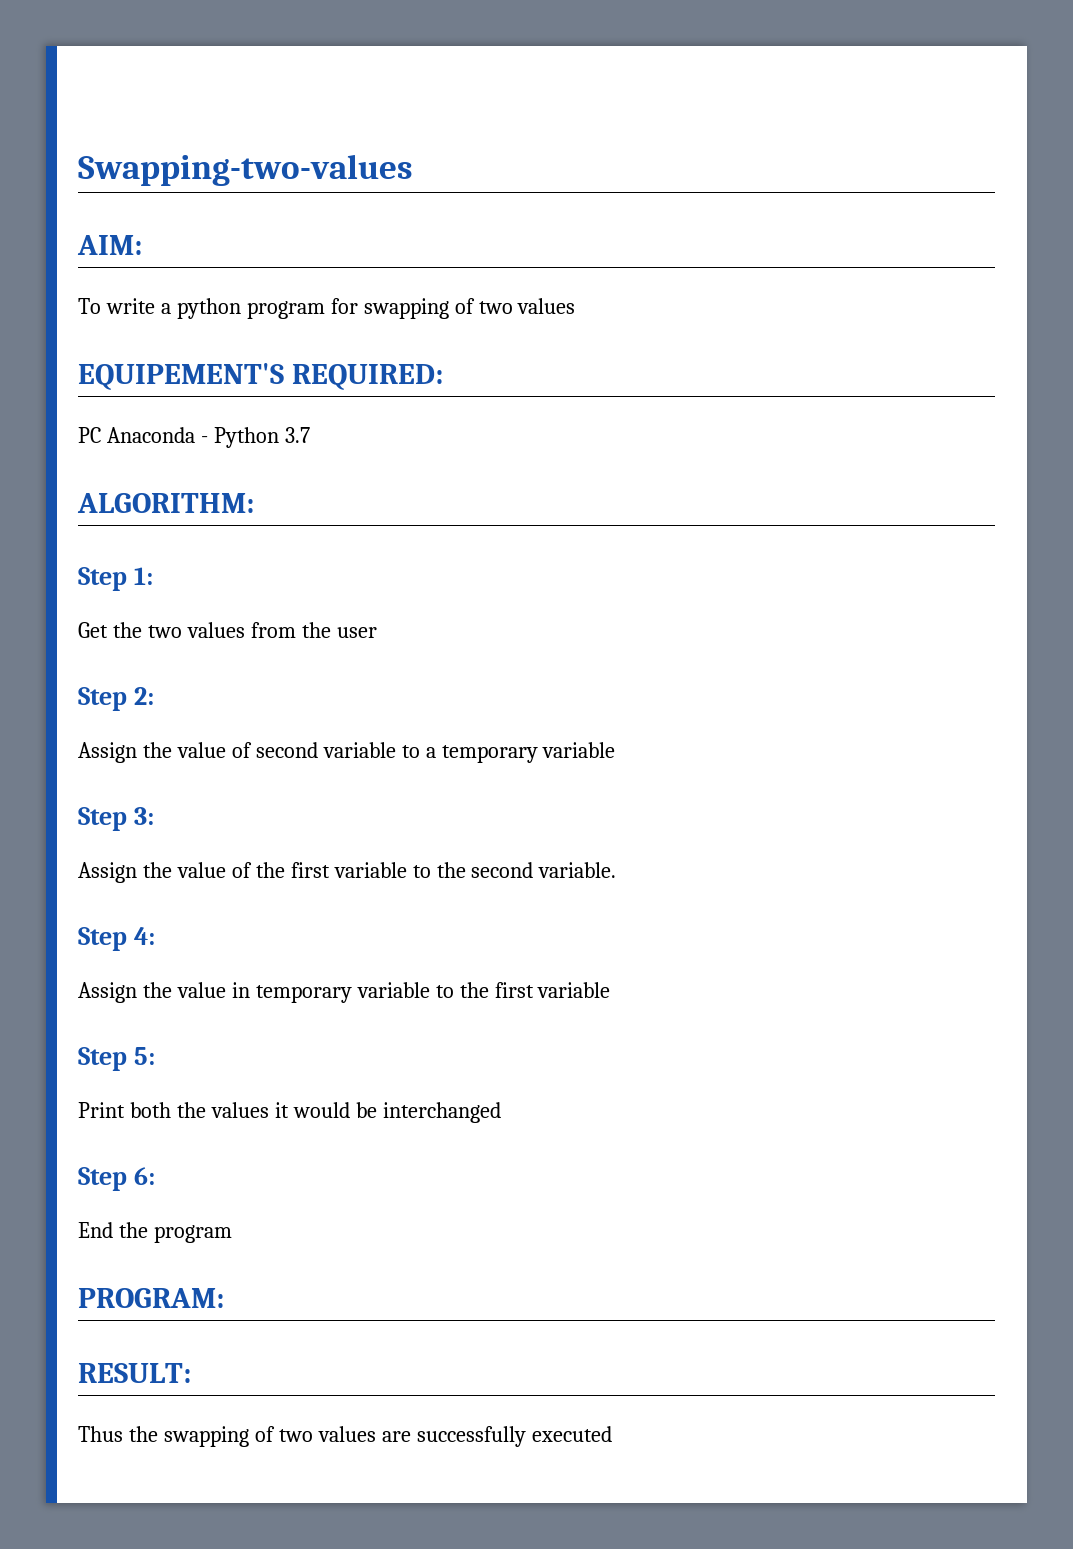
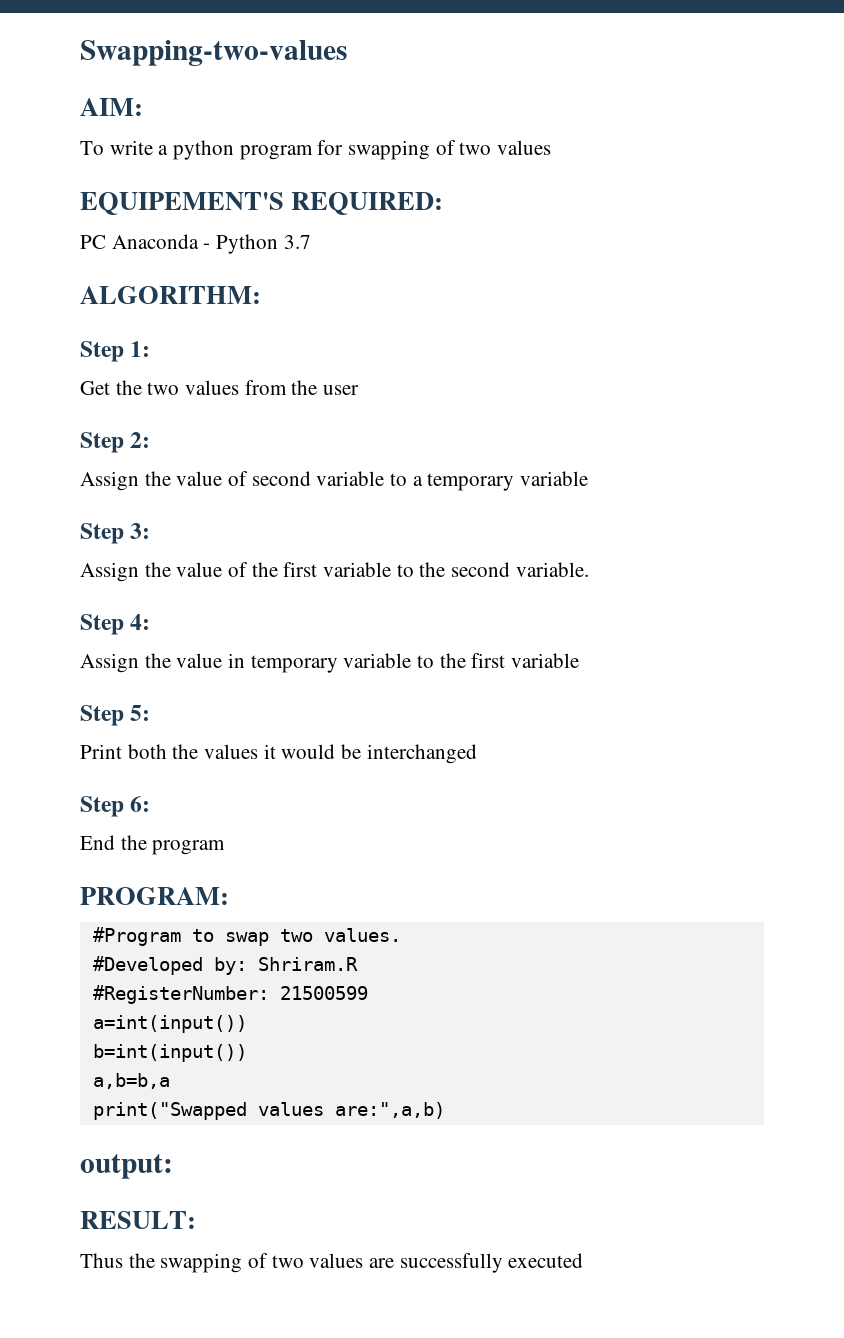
+ #Program to swap two values.
+ #Developed by: Shriram.R
+ #RegisterNumber: 21500599
+ a=int(input())
+ b=int(input())
+ a,b=b,a
+ print("Swapped values are:",a,b)
+ output:

